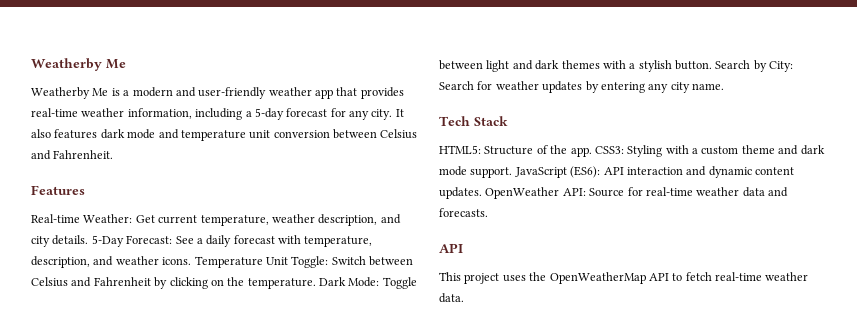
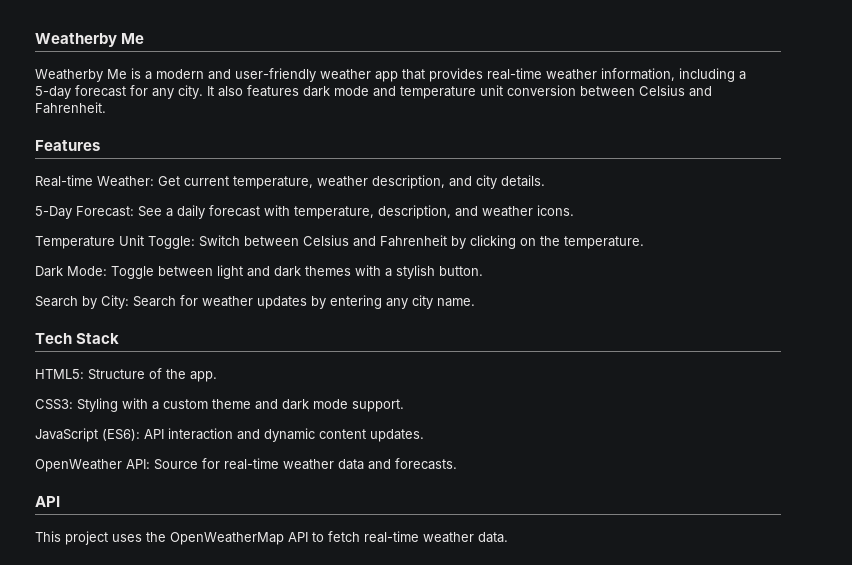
- Real-time Weather: Get current temperature, weather description, and city details. 5-Day Forecast: See a daily forecast with temperature, description, and weather icons. Temperature Unit Toggle: Switch between Celsius and Fahrenheit by clicking on the temperature. Dark Mode: Toggle between light and dark themes with a stylish button. Search by City: Search for weather updates by entering any city name.
+ Real-time Weather: Get current temperature, weather description, and city details.
+ 5-Day Forecast: See a daily forecast with temperature, description, and weather icons.
+ Temperature Unit Toggle: Switch between Celsius and Fahrenheit by clicking on the temperature.
+ Dark Mode: Toggle between light and dark themes with a stylish button.
+ Search by City: Search for weather updates by entering any city name.
- HTML5: Structure of the app. CSS3: Styling with a custom theme and dark mode support. JavaScript (ES6): API interaction and dynamic content updates. OpenWeather API: Source for real-time weather data and forecasts.
+ HTML5: Structure of the app.
+ CSS3: Styling with a custom theme and dark mode support.
+ JavaScript (ES6): API interaction and dynamic content updates.
+ OpenWeather API: Source for real-time weather data and forecasts.

